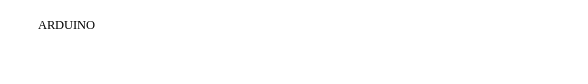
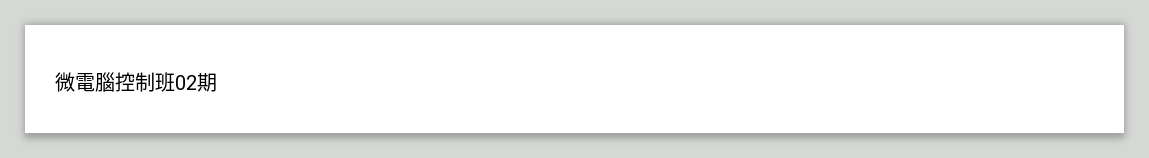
- ARDUINO
+ 微電腦控制班02期

